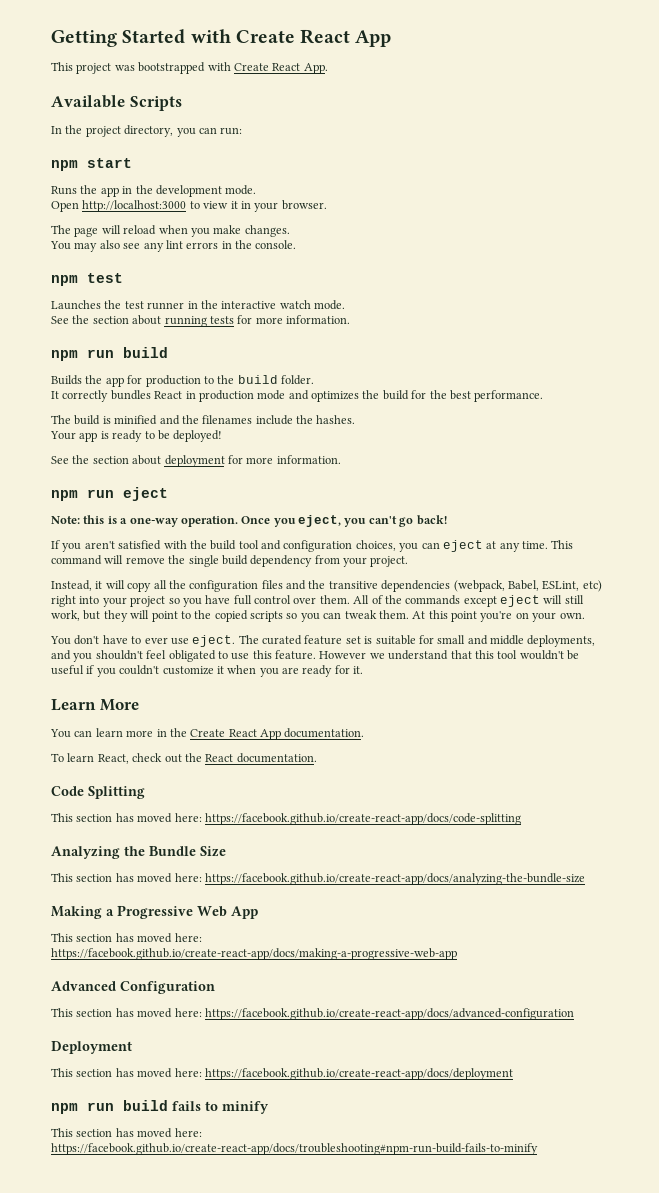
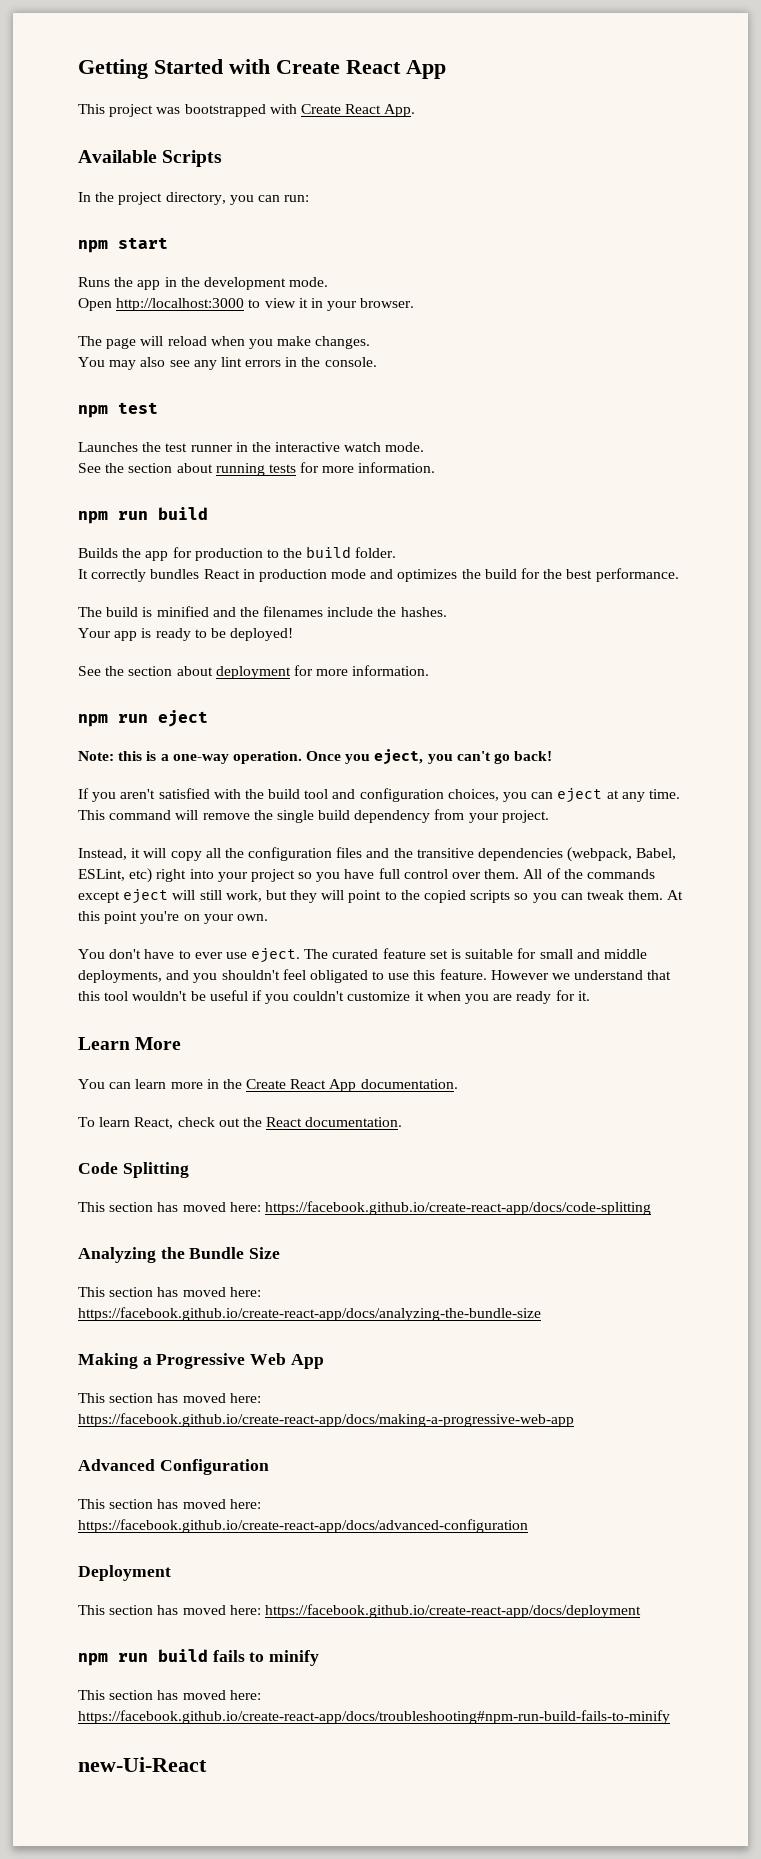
+ new-Ui-React

